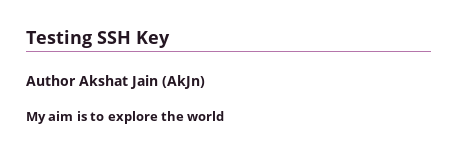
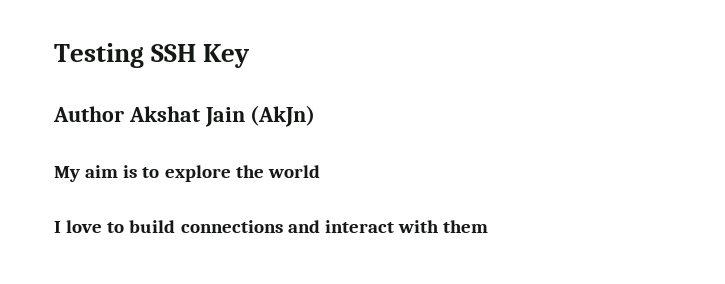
+ I love to build connections and interact with them

